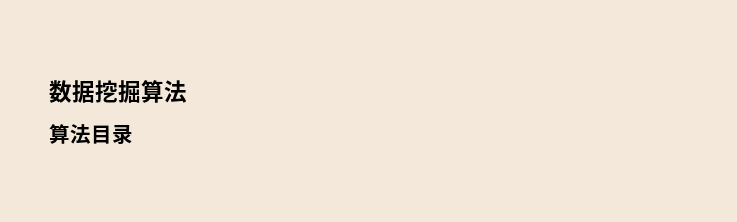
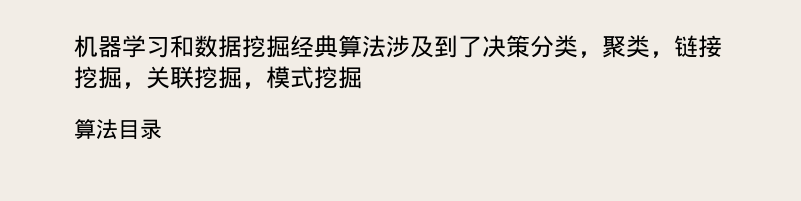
- 数据挖掘算法
+ 机器学习和数据挖掘经典算法涉及到了决策分类，聚类，链接挖掘，关联挖掘，模式挖掘

